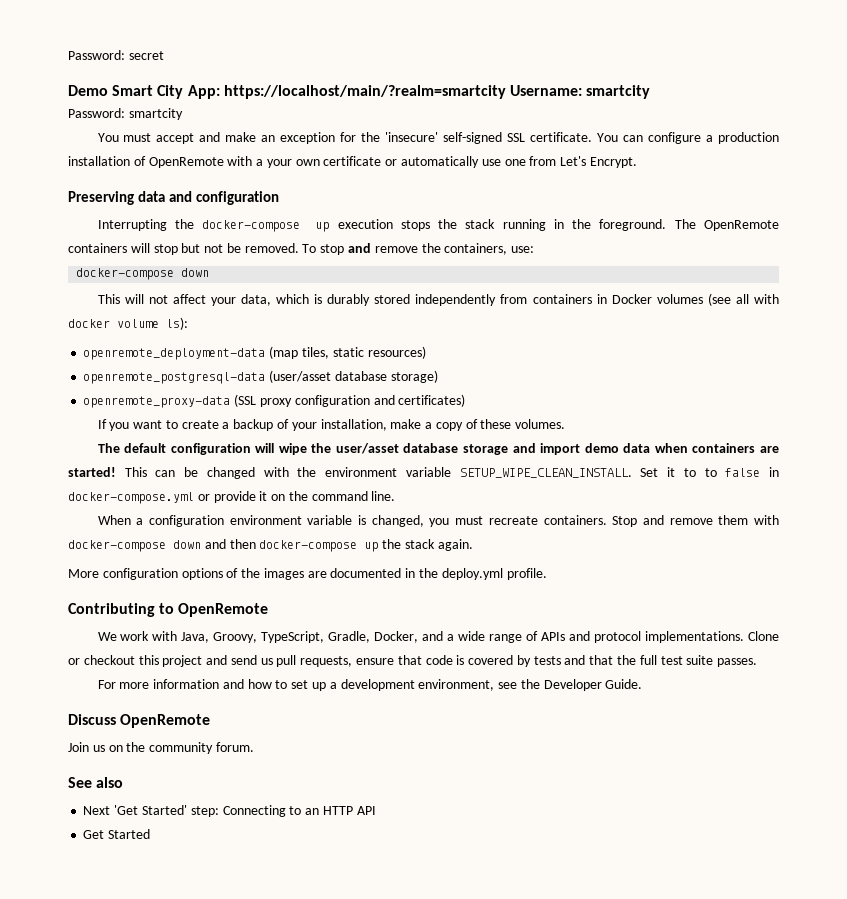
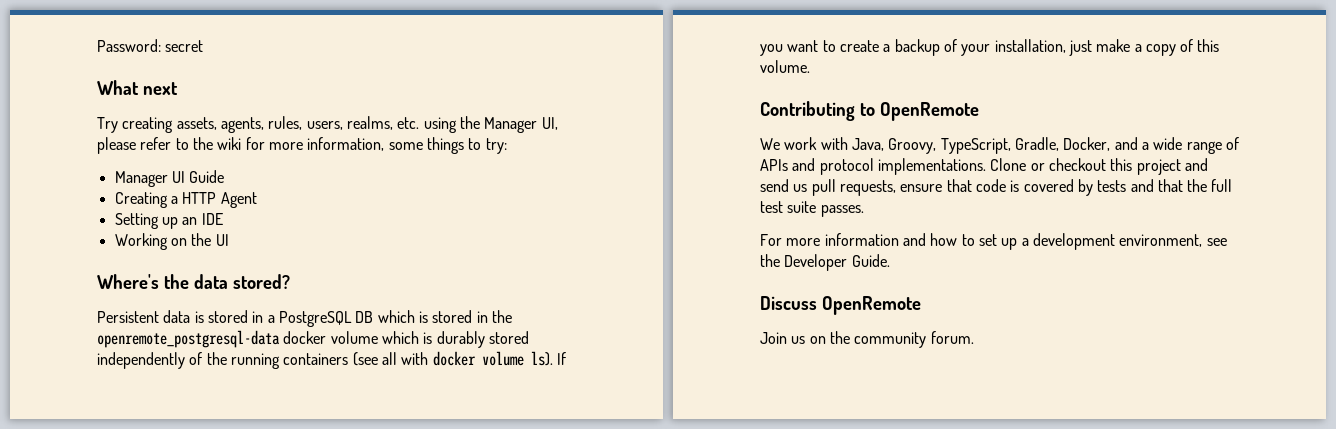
- Demo Smart City App: https://localhost/main/?realm=smartcity Username: smartcity
- Password: smartcity
- You must accept and make an exception for the 'insecure' self-signed SSL certificate. You can configure a production installation of OpenRemote with a your own certificate or automatically use one from Let's Encrypt.
- Preserving data and configuration
- Interrupting the docker-compose up execution stops the stack running in the foreground. The OpenRemote containers will stop but not be removed. To stop and remove the containers, use:
- docker-compose down
- This will not affect your data, which is durably stored independently from containers in Docker volumes (see all with docker volume ls):
- openremote_deployment-data (map tiles, static resources)
- openremote_postgresql-data (user/asset database storage)
- openremote_proxy-data (SSL proxy configuration and certificates)
- If you want to create a backup of your installation, make a copy of these volumes.
- The default configuration will wipe the user/asset database storage and import demo data when containers are started! This can be changed with the environment variable SETUP_WIPE_CLEAN_INSTALL. Set it to to false in docker-compose.yml or provide it on the command line.
- When a configuration environment variable is changed, you must recreate containers. Stop and remove them with docker-compose down and then docker-compose up the stack again.
- More configuration options of the images are documented in the deploy.yml profile.
+ What next
+ Try creating assets, agents, rules, users, realms, etc. using the Manager UI, please refer to the wiki for more information, some things to try:
+ Manager UI Guide
+ Creating a HTTP Agent
+ Setting up an IDE
+ Working on the UI
+ Where's the data stored?
+ Persistent data is stored in a PostgreSQL DB which is stored in the openremote_postgresql-data docker volume which is durably stored independently of the running containers (see all with docker volume ls). If you want to create a backup of your installation, just make a copy of this volume.
- See also
- Next 'Get Started' step: Connecting to an HTTP API
- Get Started

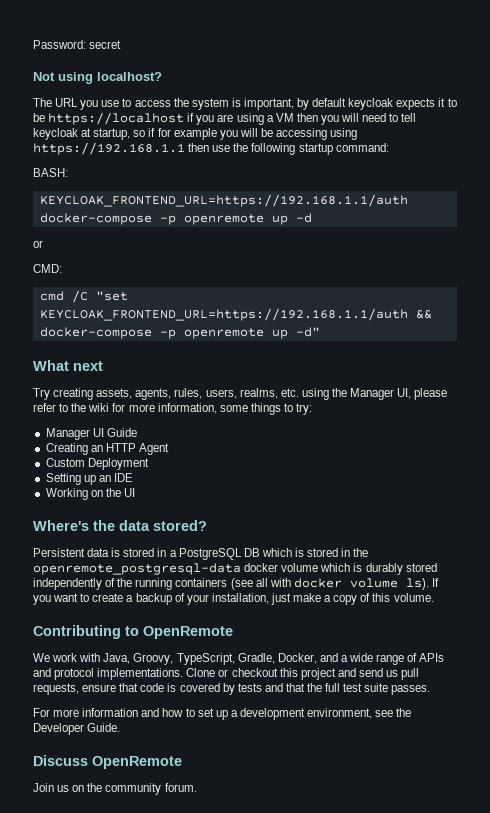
+ Not using localhost?
+ The URL you use to access the system is important, by default keycloak expects it to be https://localhost if you are using a VM then you will need to tell keycloak at startup, so if for example you will be accessing using https://192.168.1.1 then use the following startup command:
+ BASH:
+ KEYCLOAK_FRONTEND_URL=https://192.168.1.1/auth docker-compose -p openremote up -d
+ or
+ CMD:
+ cmd /C "set KEYCLOAK_FRONTEND_URL=https://192.168.1.1/auth && docker-compose -p openremote up -d"
- Creating a HTTP Agent
+ Creating an HTTP Agent
+ Custom Deployment

